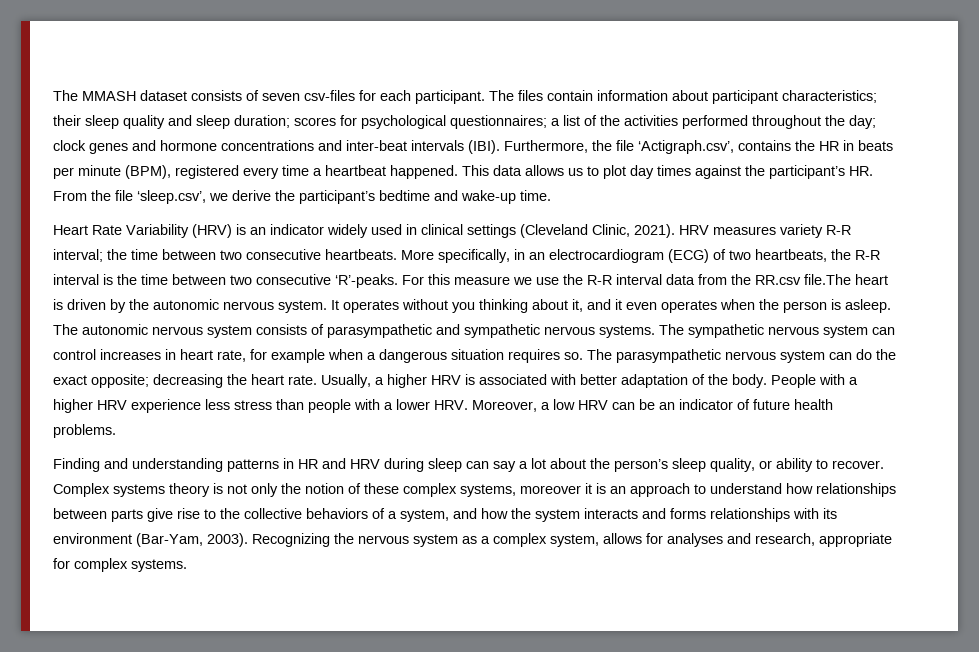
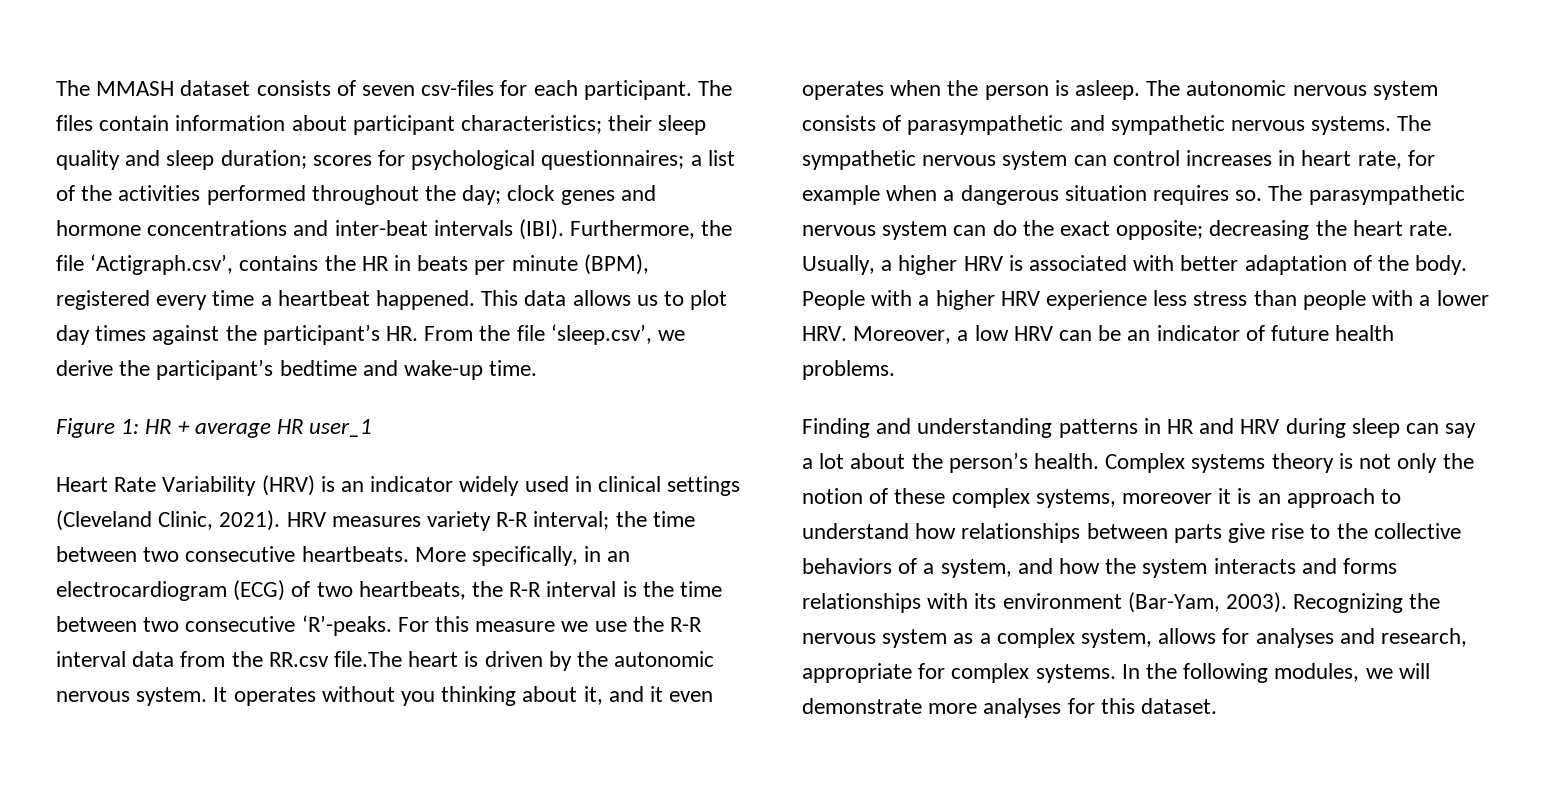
+ Figure 1: HR + average HR user_1
- Finding and understanding patterns in HR and HRV during sleep can say a lot about the person’s sleep quality, or ability to recover.
+ Finding and understanding patterns in HR and HRV during sleep can say a lot about the person’s health.
+ In the following modules, we will demonstrate more analyses for this dataset.

